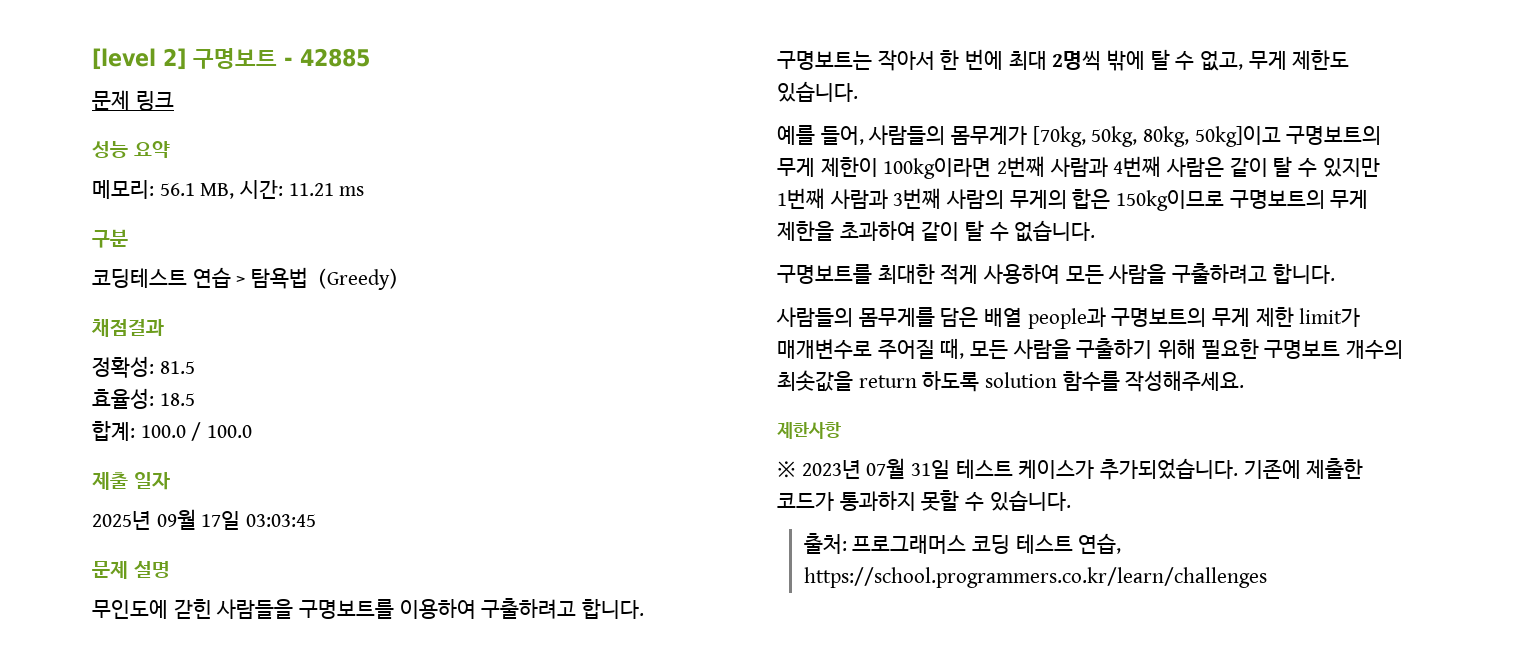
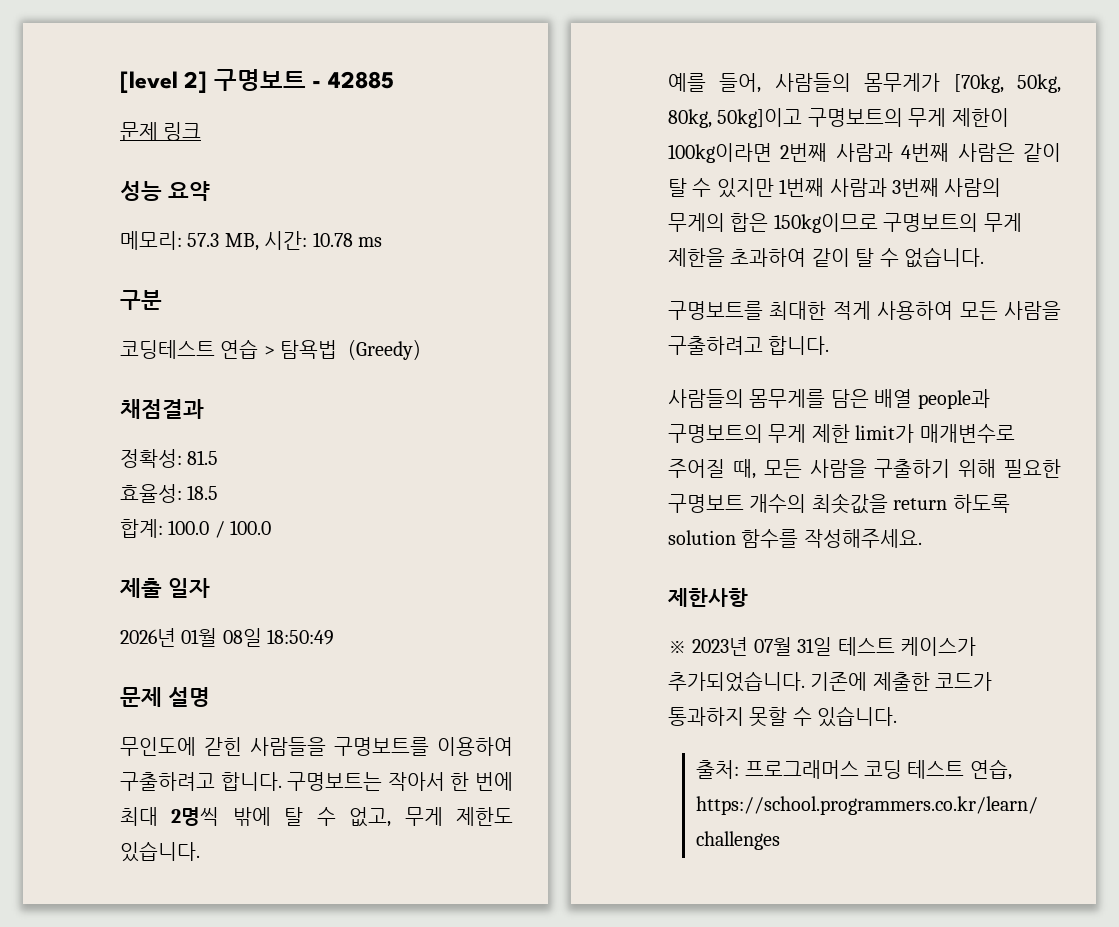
- 메모리: 56.1 MB, 시간: 11.21 ms
+ 메모리: 57.3 MB, 시간: 10.78 ms
- 2025년 09월 17일 03:03:45
+ 2026년 01월 08일 18:50:49

